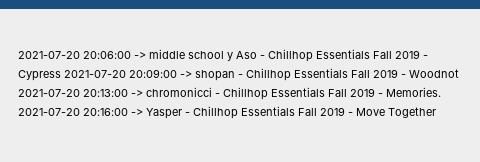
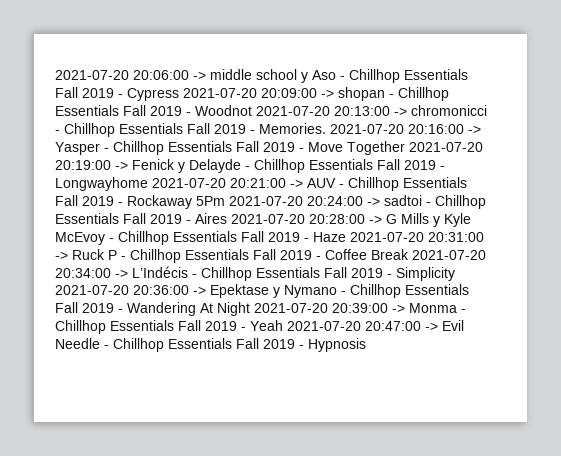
- 2021-07-20 20:16:00 -> Yasper - Chillhop Essentials Fall 2019 - Move Together
+ 2021-07-20 20:16:00 -> Yasper - Chillhop Essentials Fall 2019 - Move Together 2021-07-20 20:19:00 -> Fenick y Delayde - Chillhop Essentials Fall 2019 - Longwayhome 2021-07-20 20:21:00 -> AUV - Chillhop Essentials Fall 2019 - Rockaway 5Pm 2021-07-20 20:24:00 -> sadtoi - Chillhop Essentials Fall 2019 - Aires 2021-07-20 20:28:00 -> G Mills y Kyle McEvoy - Chillhop Essentials Fall 2019 - Haze 2021-07-20 20:31:00 -> Ruck P - Chillhop Essentials Fall 2019 - Coffee Break 2021-07-20 20:34:00 -> L’Indécis - Chillhop Essentials Fall 2019 - Simplicity 2021-07-20 20:36:00 -> Epektase y Nymano - Chillhop Essentials Fall 2019 - Wandering At Night 2021-07-20 20:39:00 -> Monma - Chillhop Essentials Fall 2019 - Yeah 2021-07-20 20:47:00 -> Evil Needle - Chillhop Essentials Fall 2019 - Hypnosis

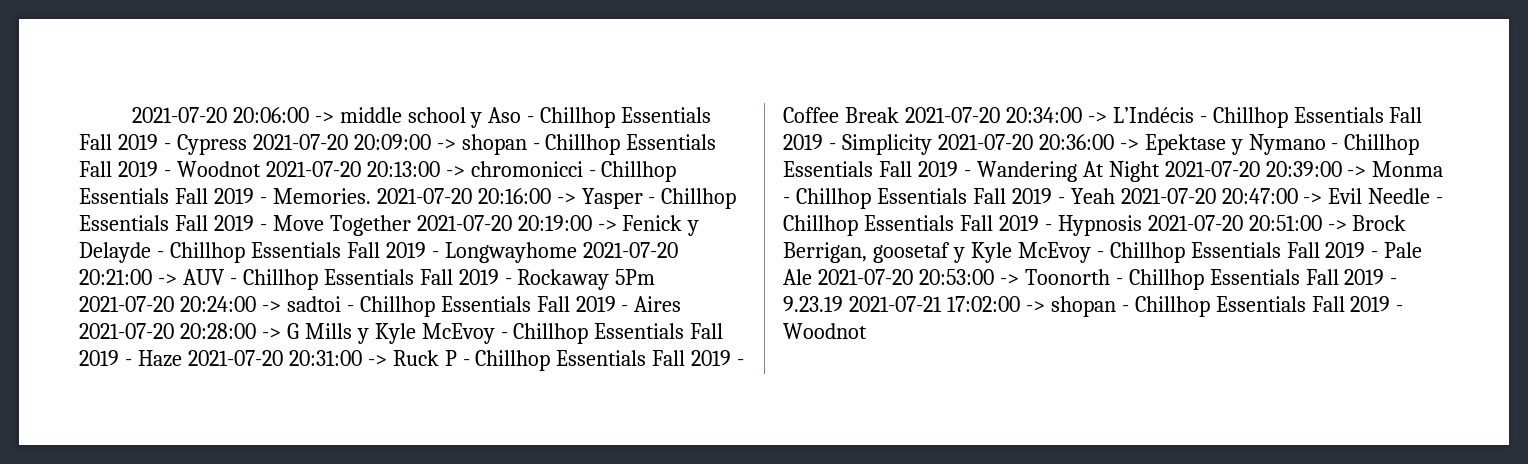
- 2021-07-20 20:16:00 -> Yasper - Chillhop Essentials Fall 2019 - Move Together 2021-07-20 20:19:00 -> Fenick y Delayde - Chillhop Essentials Fall 2019 - Longwayhome 2021-07-20 20:21:00 -> AUV - Chillhop Essentials Fall 2019 - Rockaway 5Pm 2021-07-20 20:24:00 -> sadtoi - Chillhop Essentials Fall 2019 - Aires 2021-07-20 20:28:00 -> G Mills y Kyle McEvoy - Chillhop Essentials Fall 2019 - Haze 2021-07-20 20:31:00 -> Ruck P - Chillhop Essentials Fall 2019 - Coffee Break 2021-07-20 20:34:00 -> L’Indécis - Chillhop Essentials Fall 2019 - Simplicity 2021-07-20 20:36:00 -> Epektase y Nymano - Chillhop Essentials Fall 2019 - Wandering At Night 2021-07-20 20:39:00 -> Monma - Chillhop Essentials Fall 2019 - Yeah 2021-07-20 20:47:00 -> Evil Needle - Chillhop Essentials Fall 2019 - Hypnosis
+ 2021-07-20 20:16:00 -> Yasper - Chillhop Essentials Fall 2019 - Move Together 2021-07-20 20:19:00 -> Fenick y Delayde - Chillhop Essentials Fall 2019 - Longwayhome 2021-07-20 20:21:00 -> AUV - Chillhop Essentials Fall 2019 - Rockaway 5Pm 2021-07-20 20:24:00 -> sadtoi - Chillhop Essentials Fall 2019 - Aires 2021-07-20 20:28:00 -> G Mills y Kyle McEvoy - Chillhop Essentials Fall 2019 - Haze 2021-07-20 20:31:00 -> Ruck P - Chillhop Essentials Fall 2019 - Coffee Break 2021-07-20 20:34:00 -> L’Indécis - Chillhop Essentials Fall 2019 - Simplicity 2021-07-20 20:36:00 -> Epektase y Nymano - Chillhop Essentials Fall 2019 - Wandering At Night 2021-07-20 20:39:00 -> Monma - Chillhop Essentials Fall 2019 - Yeah 2021-07-20 20:47:00 -> Evil Needle - Chillhop Essentials Fall 2019 - Hypnosis 2021-07-20 20:51:00 -> Brock Berrigan, goosetaf y Kyle McEvoy - Chillhop Essentials Fall 2019 - Pale Ale 2021-07-20 20:53:00 -> Toonorth - Chillhop Essentials Fall 2019 - 9.23.19 2021-07-21 17:02:00 -> shopan - Chillhop Essentials Fall 2019 - Woodnot

